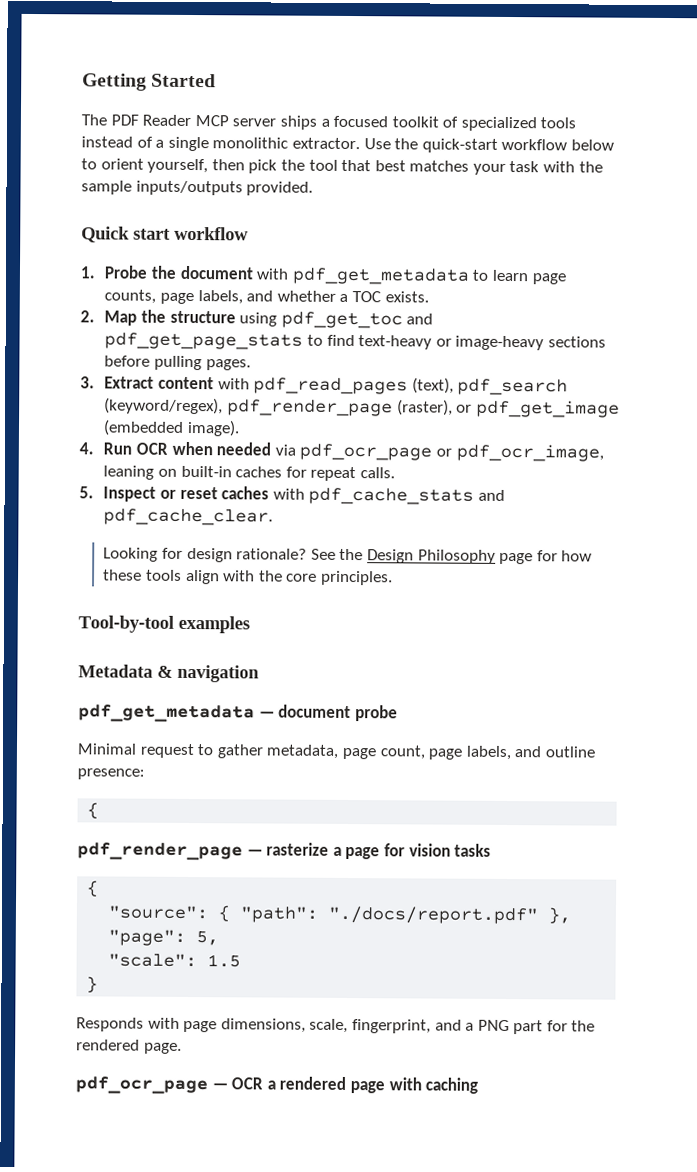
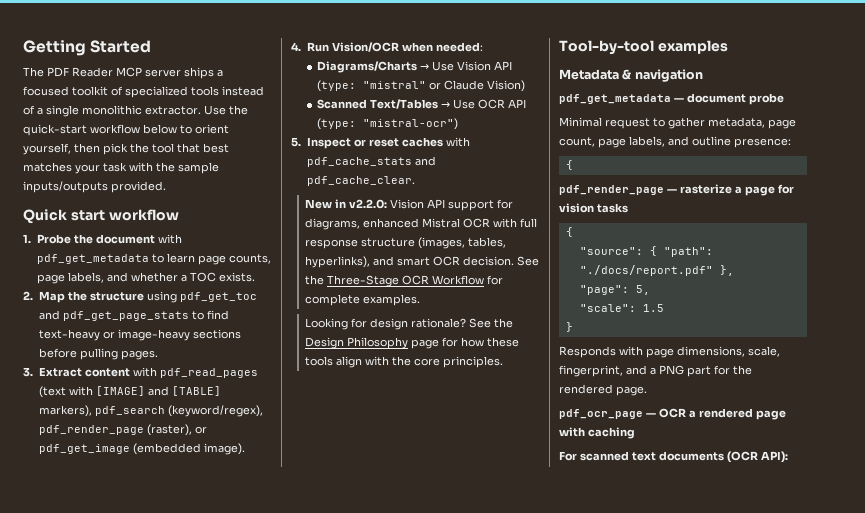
- 3. Extract content with pdf_read_pages (text), pdf_search (keyword/regex), pdf_render_page (raster), or pdf_get_image (embedded image).
+ 3. Extract content with pdf_read_pages (text with [IMAGE] and [TABLE] markers), pdf_search (keyword/regex), pdf_render_page (raster), or pdf_get_image (embedded image).
- 4. Run OCR when needed via pdf_ocr_page or pdf_ocr_image, leaning on built-in caches for repeat calls.
+ 4. Run Vision/OCR when needed:
+ Diagrams/Charts → Use Vision API (type: "mistral" or Claude Vision)
+ Scanned Text/Tables → Use OCR API (type: "mistral-ocr")
+ New in v2.2.0: Vision API support for diagrams, enhanced Mistral OCR with full response structure (images, tables, hyperlinks), and smart OCR decision. See the Three-Stage OCR Workflow for complete examples.
+ For scanned text documents (OCR API):

